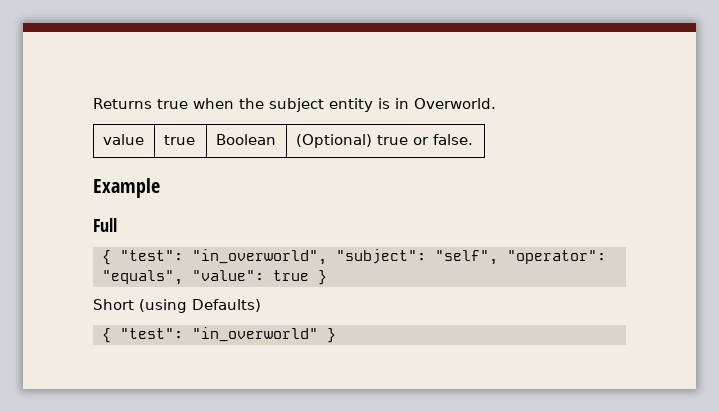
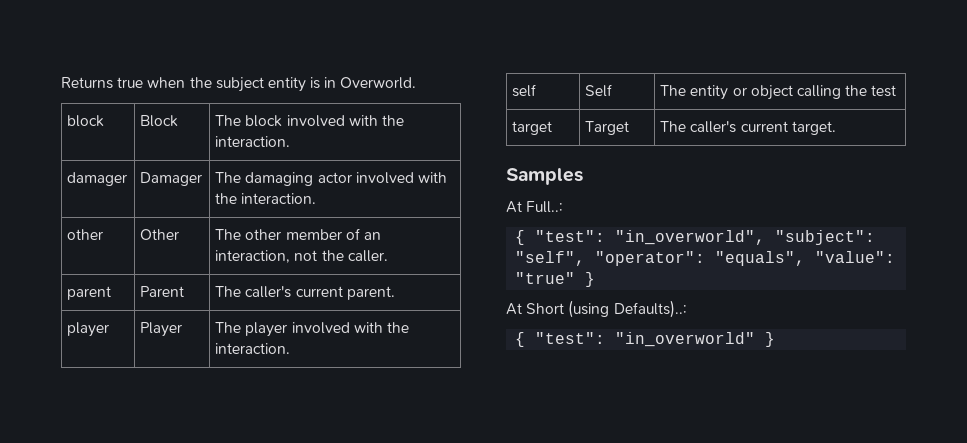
- value | true | Boolean | (Optional) true or false.
- Example
- Full
+ block | Block | The block involved with the interaction.
+ damager | Damager | The damaging actor involved with the interaction.
+ other | Other | The other member of an interaction, not the caller.
+ parent | Parent | The caller's current parent.
+ player | Player | The player involved with the interaction.
+ self | Self | The entity or object calling the test
+ target | Target | The caller's current target.
+ Samples
+ At Full..:
- { "test": "in_overworld", "subject": "self", "operator": "equals", "value": true }
+ { "test": "in_overworld", "subject": "self", "operator": "equals", "value": "true" }
- Short (using Defaults)
+ At Short (using Defaults)..:

